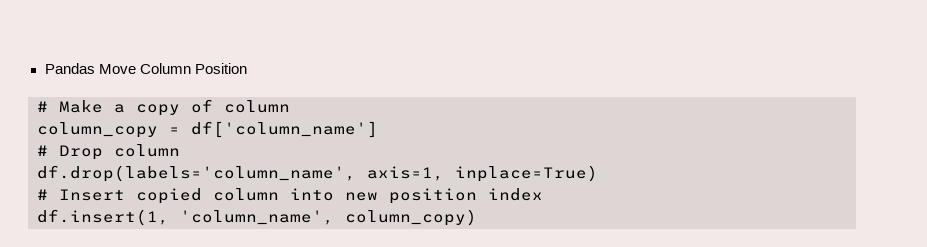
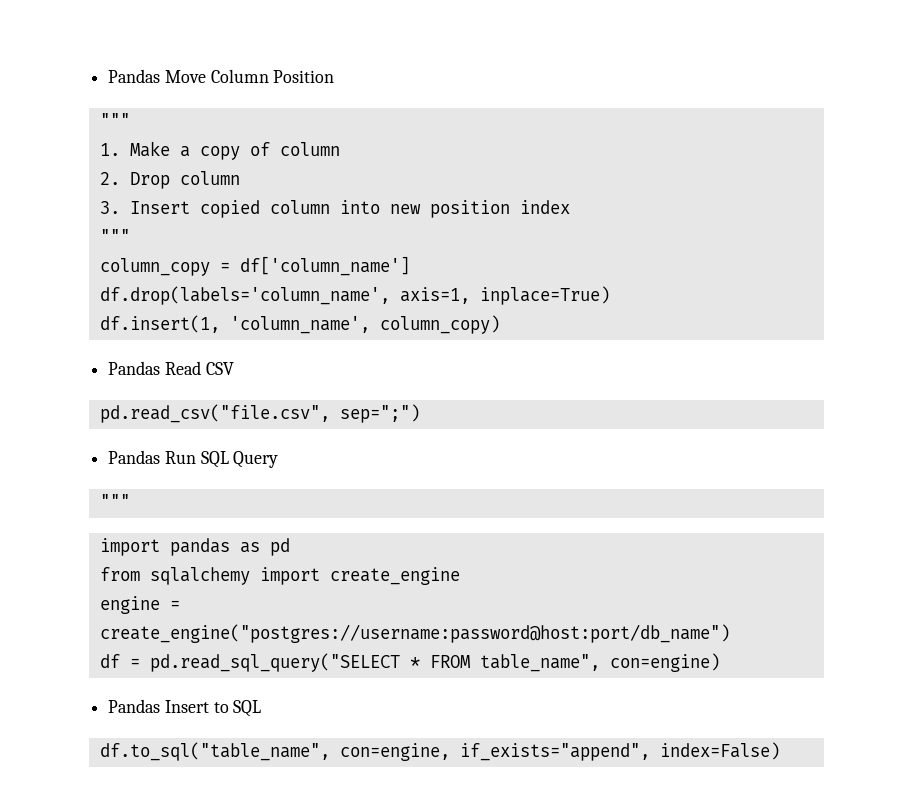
  Pandas Move Column Position
- # Make a copy of column
+ """
+ 1. Make a copy of column
+ 2. Drop column
+ 3. Insert copied column into new position index
+ """
  column_copy = df['column_name']
- # Drop column
  df.drop(labels='column_name', axis=1, inplace=True)
- # Insert copied column into new position index
  df.insert(1, 'column_name', column_copy)
+ Pandas Read CSV
+ pd.read_csv("file.csv", sep=";")
+ Pandas Run SQL Query
+ """
+ import pandas as pd
+ from sqlalchemy import create_engine
+ engine = create_engine("postgres://username:password@host:port/db_name")
+ df = pd.read_sql_query("SELECT * FROM table_name", con=engine)
+ Pandas Insert to SQL
+ df.to_sql("table_name", con=engine, if_exists="append", index=False)

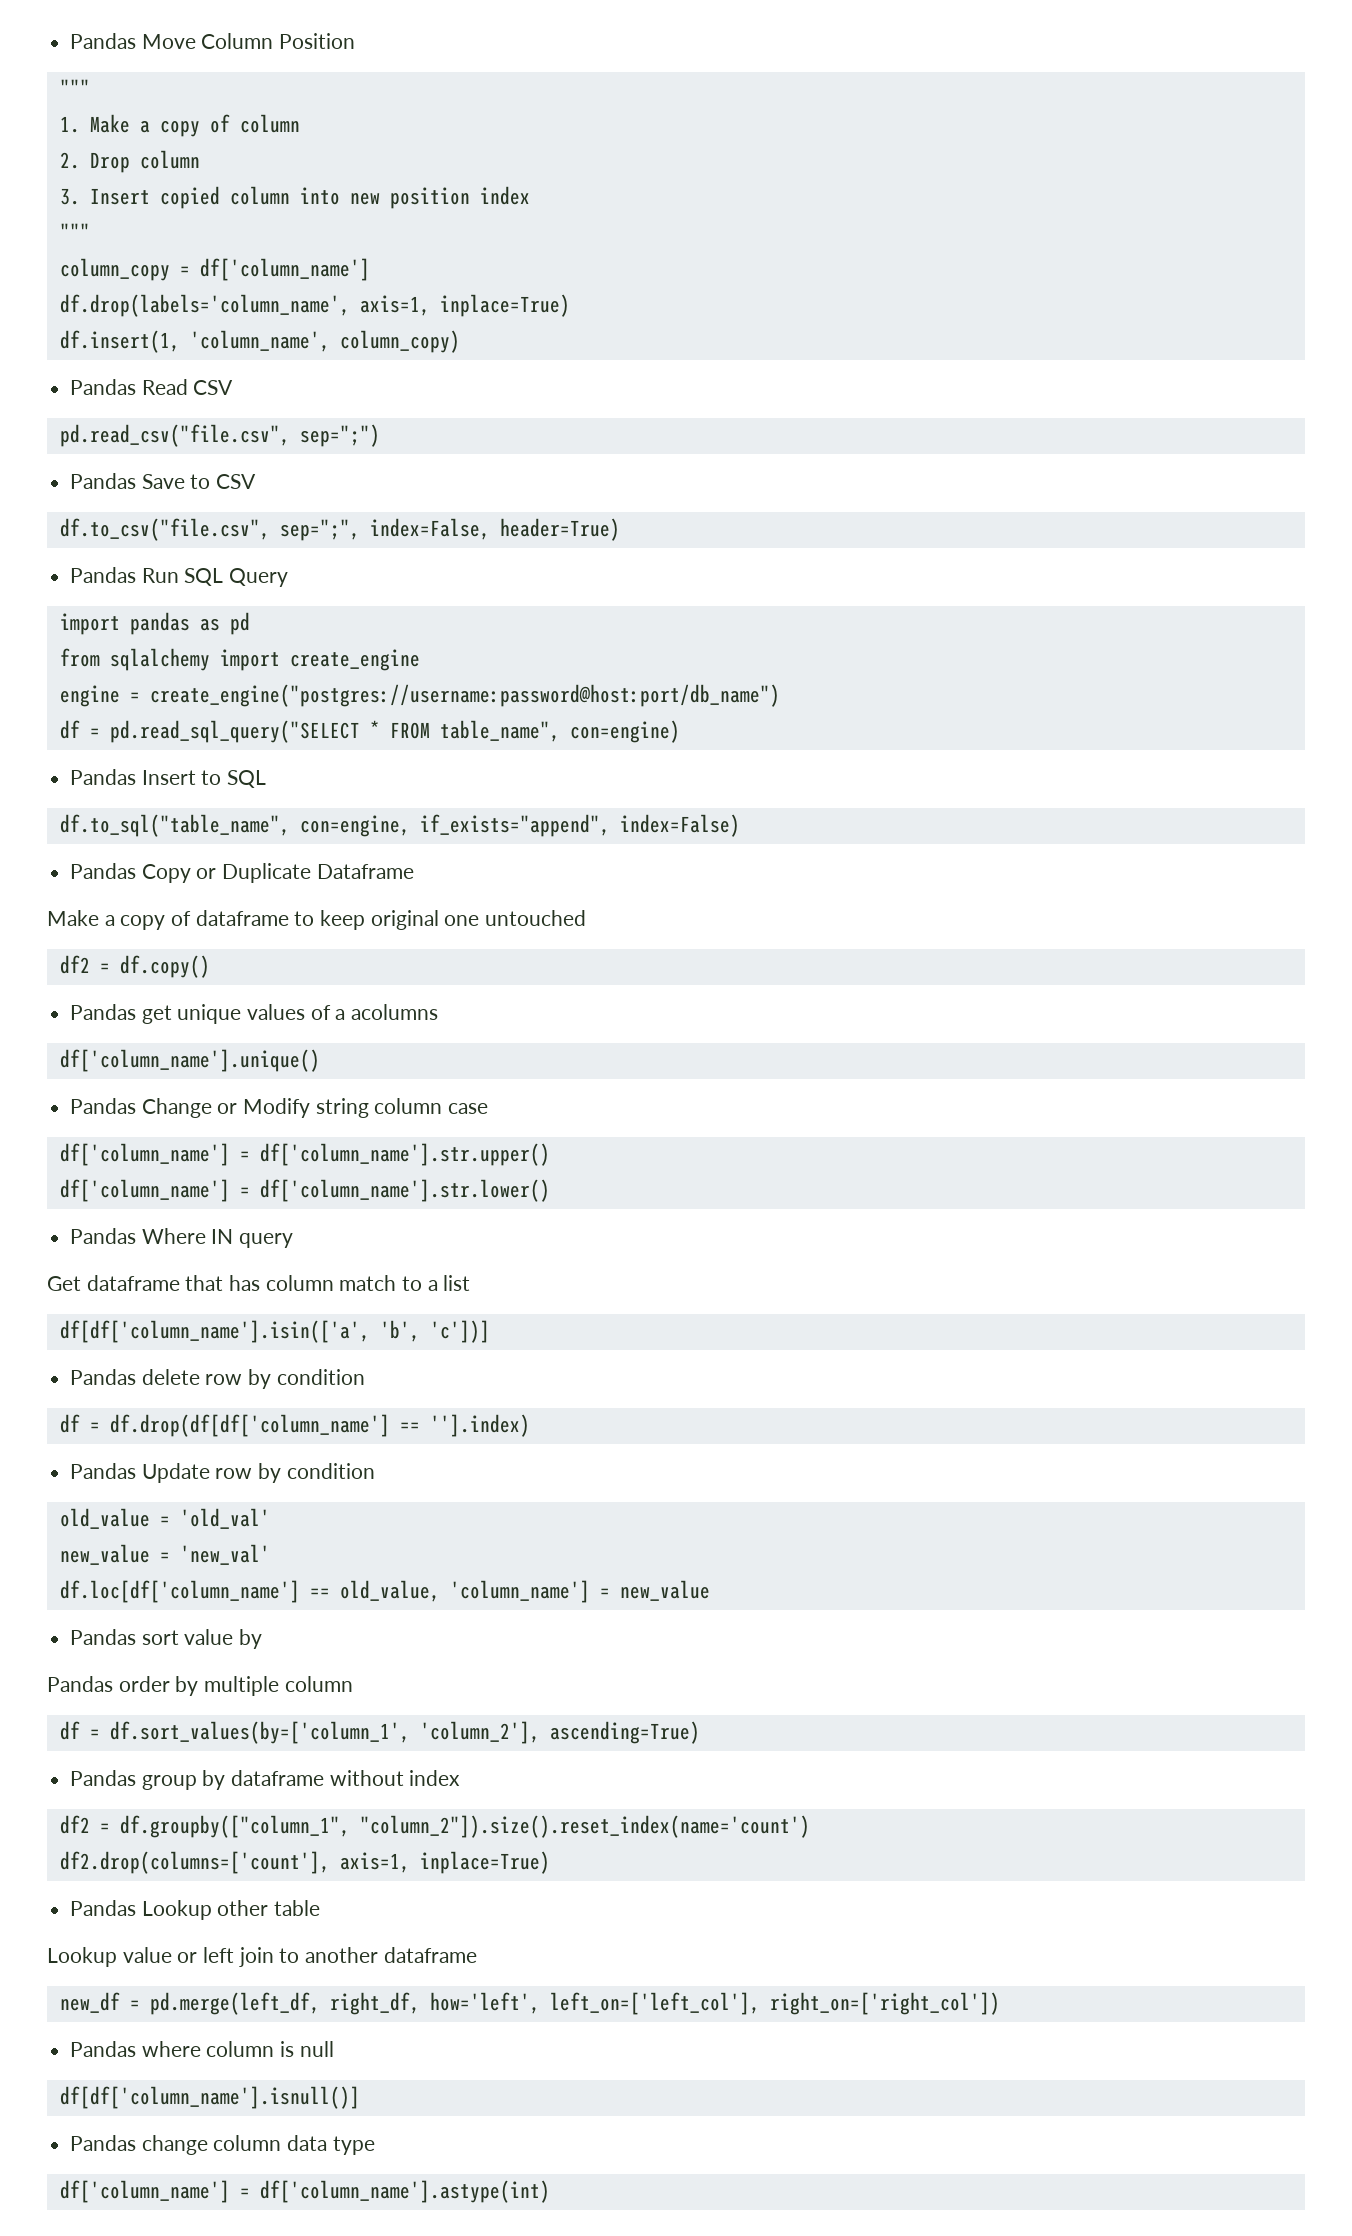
+ Pandas Save to CSV
+ df.to_csv("file.csv", sep=";", index=False, header=True)
  Pandas Run SQL Query
- """
+ Pandas Copy or Duplicate Dataframe
+ Make a copy of dataframe to keep original one untouched
+ df2 = df.copy()
+ Pandas get unique values of a acolumns
+ df['column_name'].unique()
+ Pandas Change or Modify string column case
+ df['column_name'] = df['column_name'].str.upper()
+ df['column_name'] = df['column_name'].str.lower()
+ Pandas Where IN query
+ Get dataframe that has column match to a list
+ df[df['column_name'].isin(['a', 'b', 'c'])]
+ Pandas delete row by condition
+ df = df.drop(df[df['column_name'] == ''].index)
+ Pandas Update row by condition
+ old_value = 'old_val'
+ new_value = 'new_val'
+ df.loc[df['column_name'] == old_value, 'column_name'] = new_value
+ Pandas sort value by
+ Pandas order by multiple column
+ df = df.sort_values(by=['column_1', 'column_2'], ascending=True)
+ Pandas group by dataframe without index
+ df2 = df.groupby(["column_1", "column_2"]).size().reset_index(name='count')
+ df2.drop(columns=['count'], axis=1, inplace=True)
+ Pandas Lookup other table
+ Lookup value or left join to another dataframe
+ new_df = pd.merge(left_df, right_df, how='left', left_on=['left_col'], right_on=['right_col'])
+ Pandas where column is null
+ df[df['column_name'].isnull()]
+ Pandas change column data type
+ df['column_name'] = df['column_name'].astype(int)

